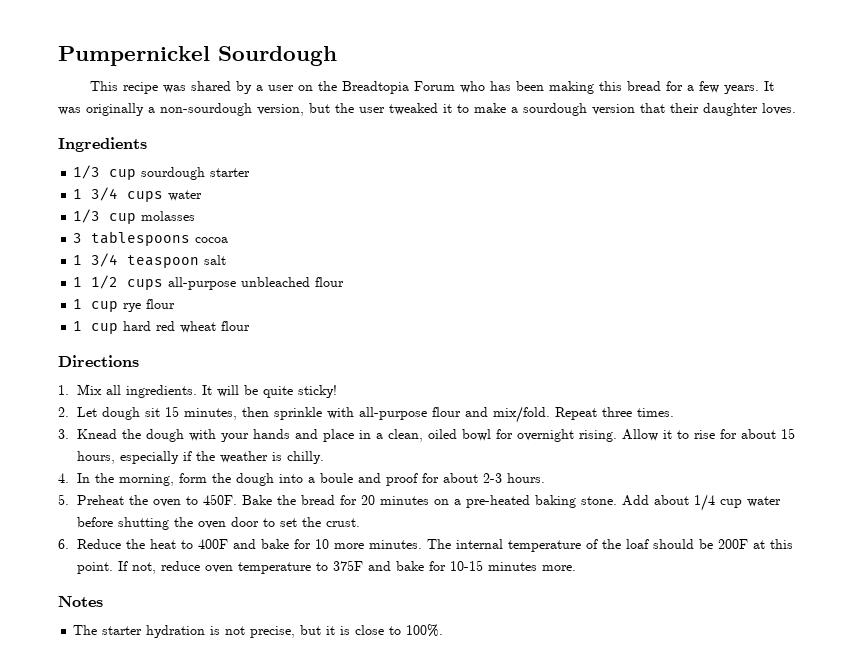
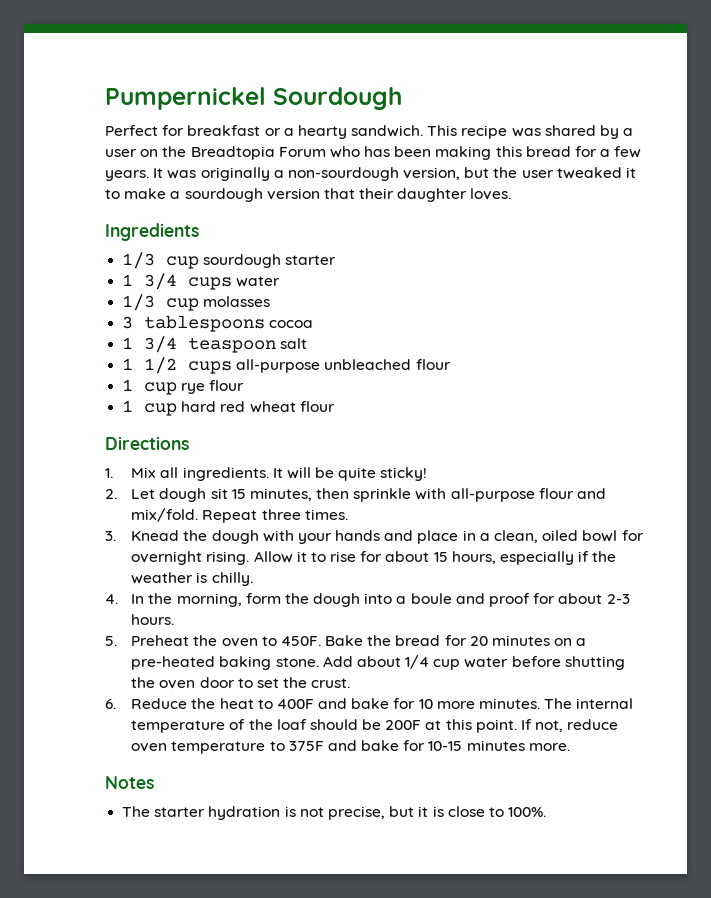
+ Perfect for breakfast or a hearty sandwich.

